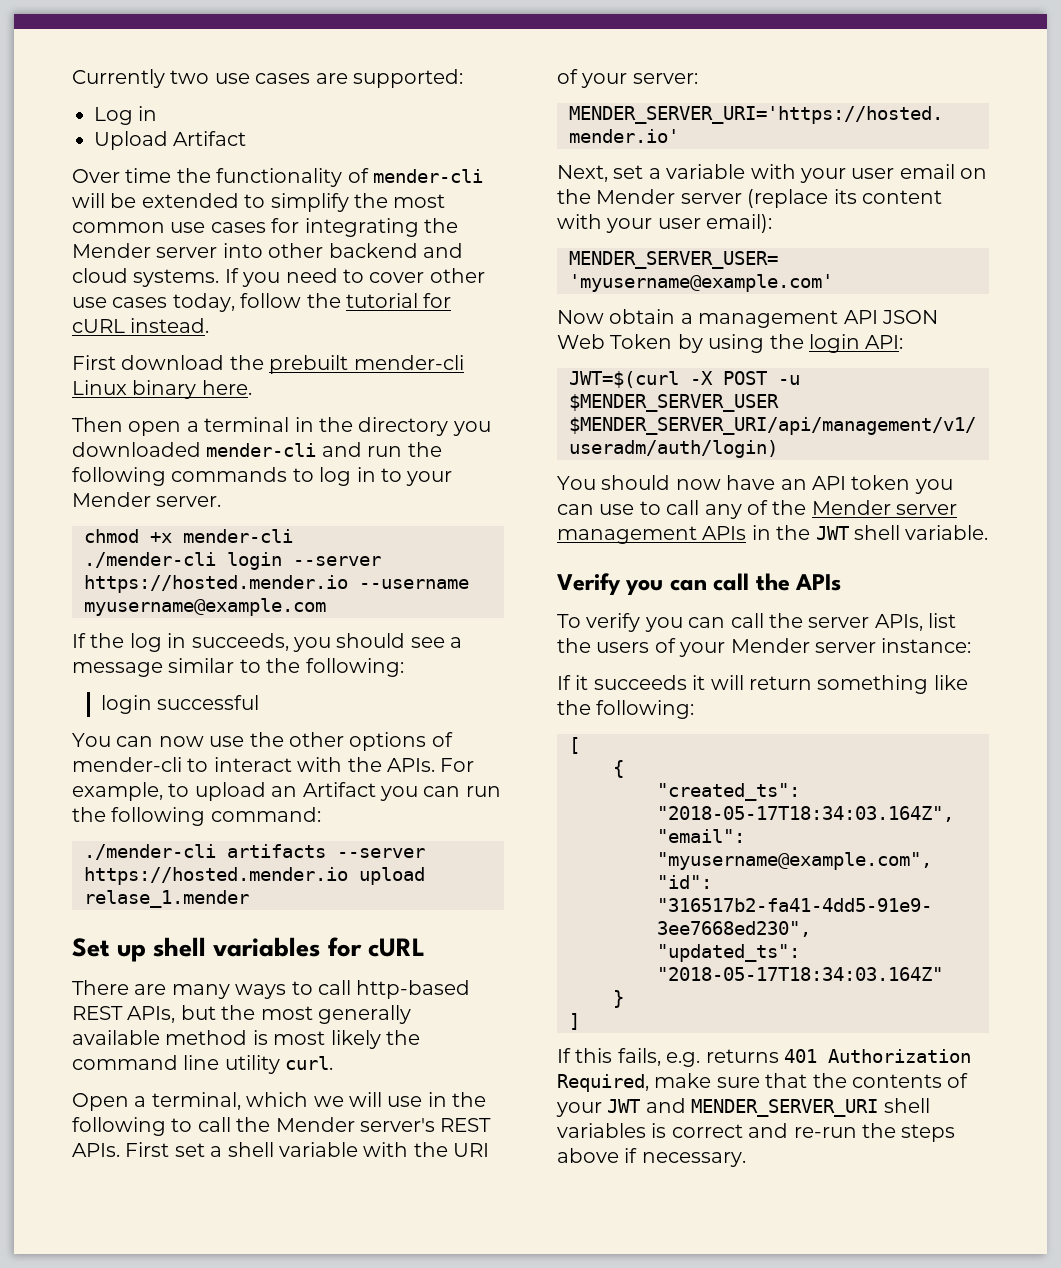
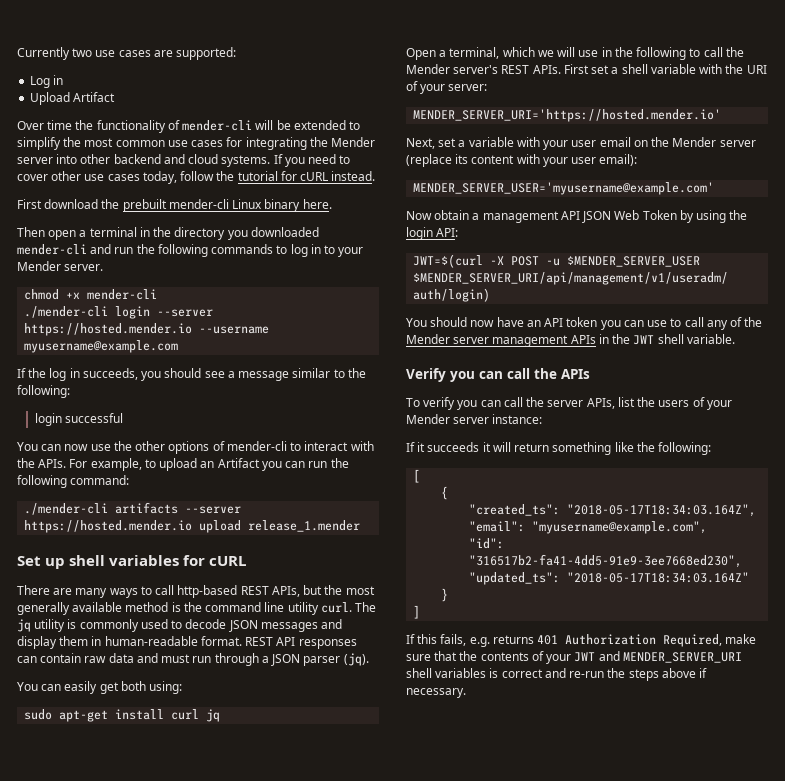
- ./mender-cli artifacts --server https://hosted.mender.io upload relase_1.mender
+ ./mender-cli artifacts --server https://hosted.mender.io upload release_1.mender
- There are many ways to call http-based REST APIs, but the most generally available method is most likely the command line utility curl.
+ There are many ways to call http-based REST APIs, but the most generally available method is the command line utility curl. The jq utility is commonly used to decode JSON messages and display them in human-readable format. REST API responses can contain raw data and must run through a JSON parser (jq).
+ You can easily get both using:
+ sudo apt-get install curl jq

